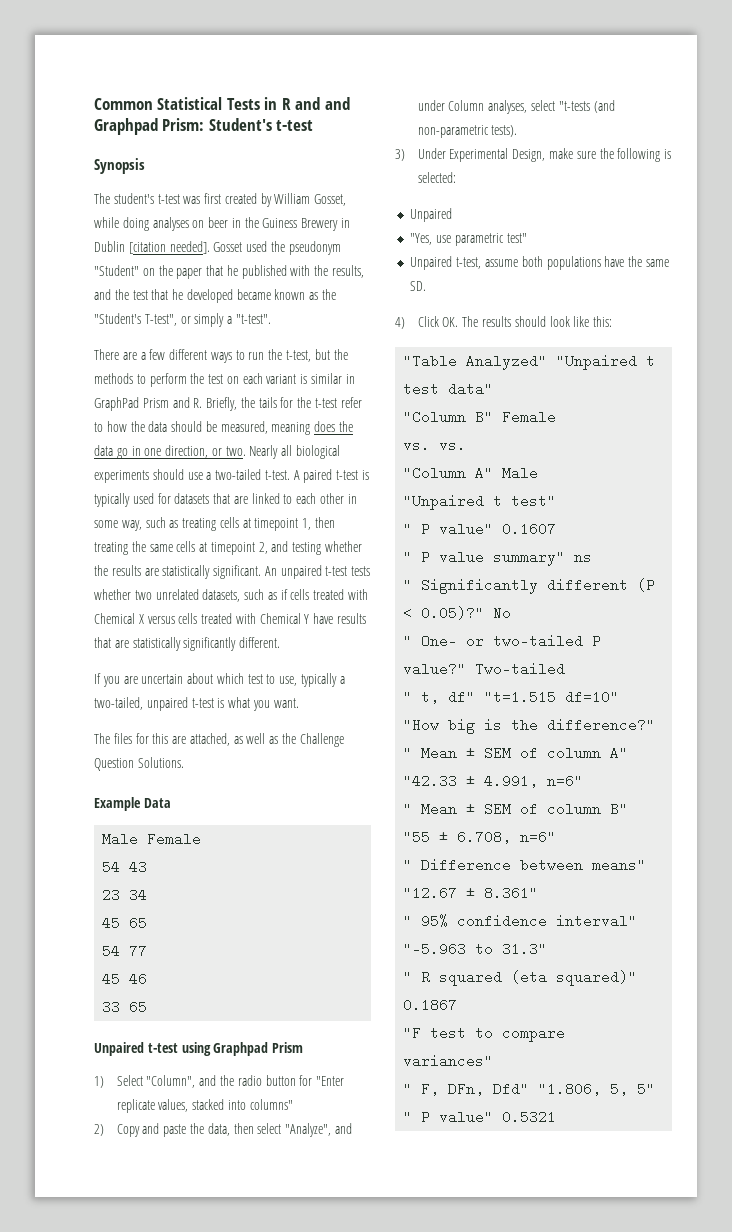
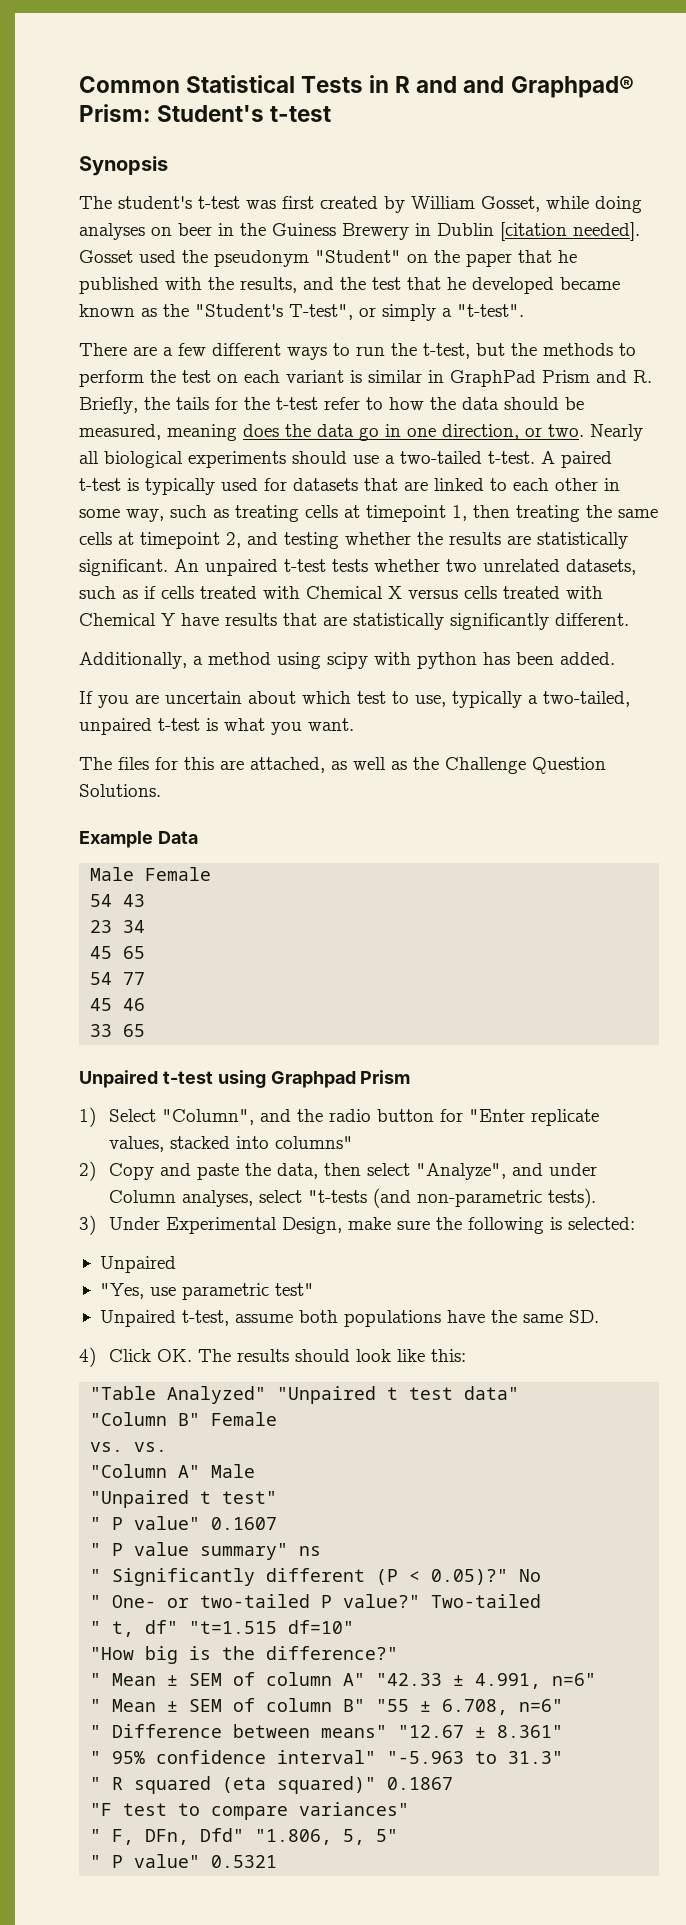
- Common Statistical Tests in R and and Graphpad Prism: Student's t-test
+ Common Statistical Tests in R and and Graphpad® Prism: Student's t-test
+ Additionally, a method using scipy with python has been added.

